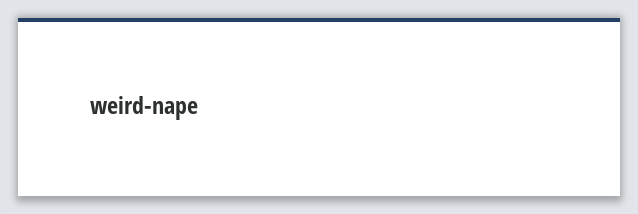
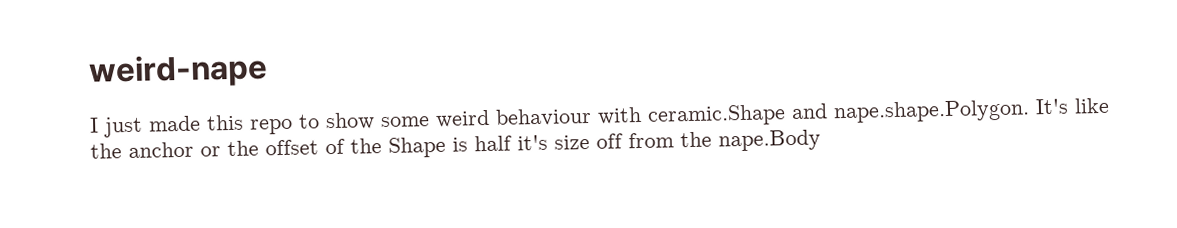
+ I just made this repo to show some weird behaviour with ceramic.Shape and nape.shape.Polygon. It's like the anchor or the offset of the Shape is half it's size off from the nape.Body

